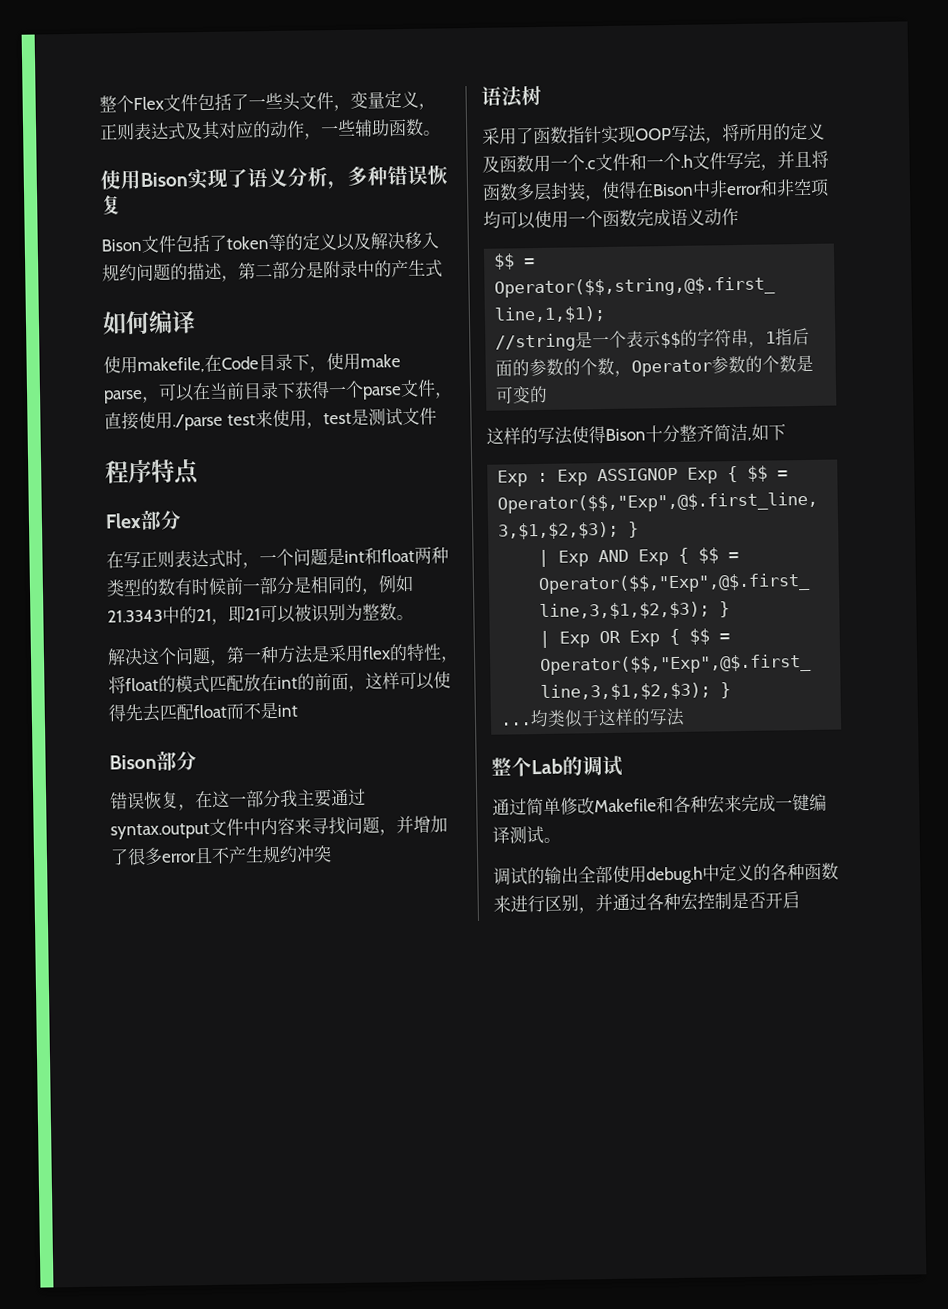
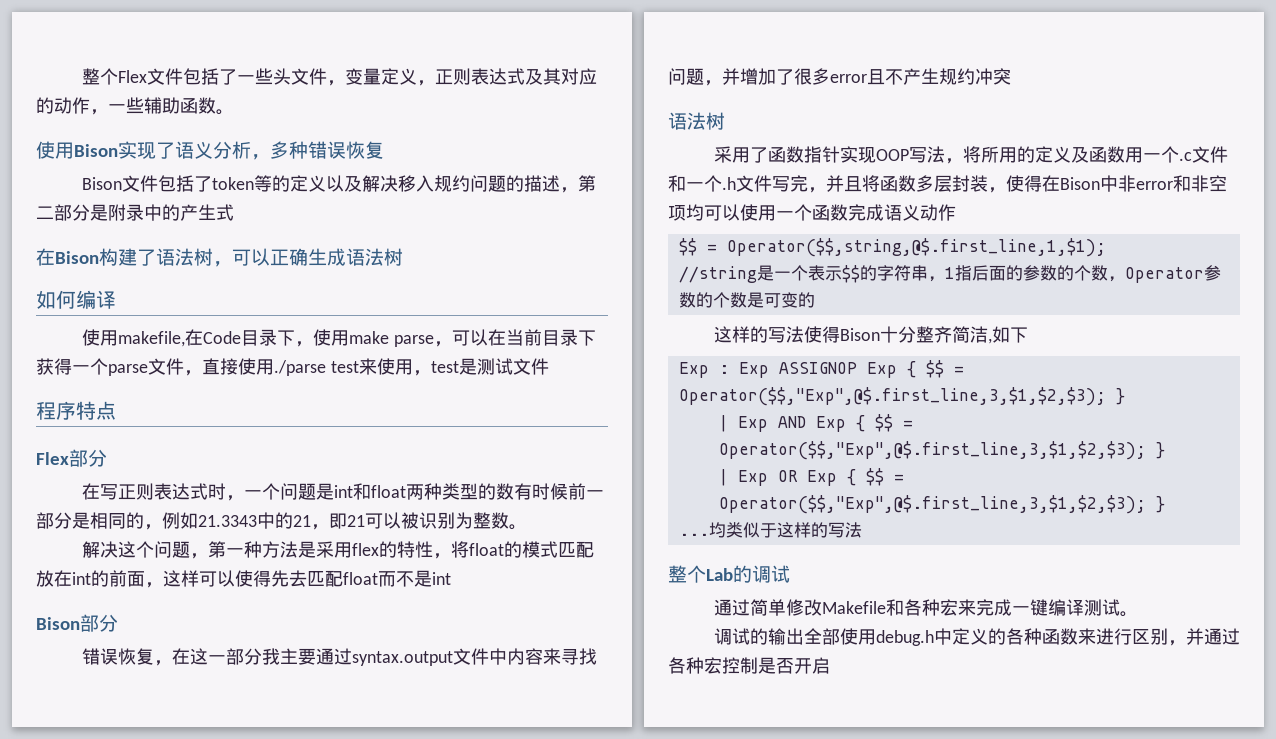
+ 在Bison构建了语法树，可以正确生成语法树

